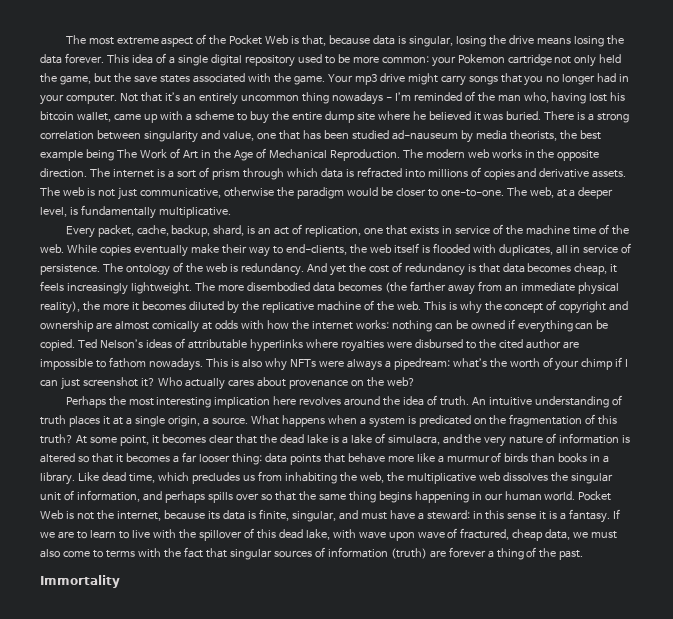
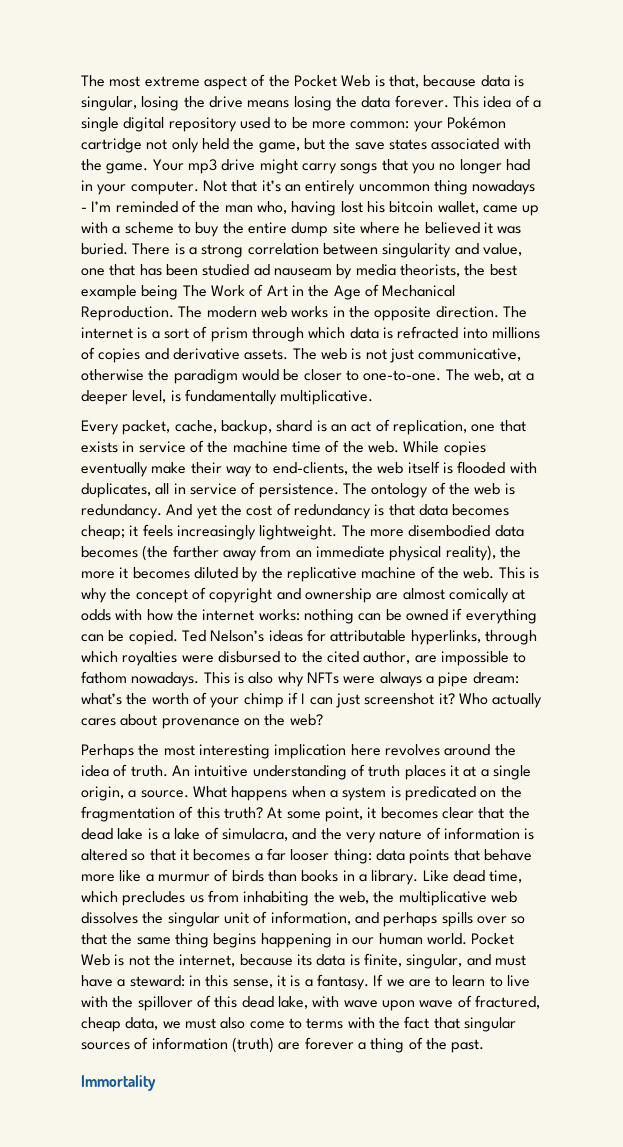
- This idea of a single digital repository used to be more common: your Pokemon cartridge not only held the game, but the save states associated with the game.
+ This idea of a single digital repository used to be more common: your Pokémon cartridge not only held the game, but the save states associated with the game.
- There is a strong correlation between singularity and value, one that has been studied ad-nauseum by media theorists, the best example being The Work of Art in the Age of Mechanical Reproduction.
+ There is a strong correlation between singularity and value, one that has been studied ad nauseam by media theorists, the best example being The Work of Art in the Age of Mechanical Reproduction.
- Every packet, cache, backup, shard, is an act of replication, one that exists in service of the machine time of the web.
+ Every packet, cache, backup, shard is an act of replication, one that exists in service of the machine time of the web.
- And yet the cost of redundancy is that data becomes cheap, it feels increasingly lightweight.
+ And yet the cost of redundancy is that data becomes cheap; it feels increasingly lightweight.
- Ted Nelson’s ideas of attributable hyperlinks where royalties were disbursed to the cited author are impossible to fathom nowadays.
+ Ted Nelson’s ideas for attributable hyperlinks, through which royalties were disbursed to the cited author, are impossible to fathom nowadays.
- This is also why NFTs were always a pipedream: what’s the worth of your chimp if I can just screenshot it?
+ This is also why NFTs were always a pipe dream: what’s the worth of your chimp if I can just screenshot it?
- Pocket Web is not the internet, because its data is finite, singular, and must have a steward: in this sense it is a fantasy.
+ Pocket Web is not the internet, because its data is finite, singular, and must have a steward: in this sense, it is a fantasy.

